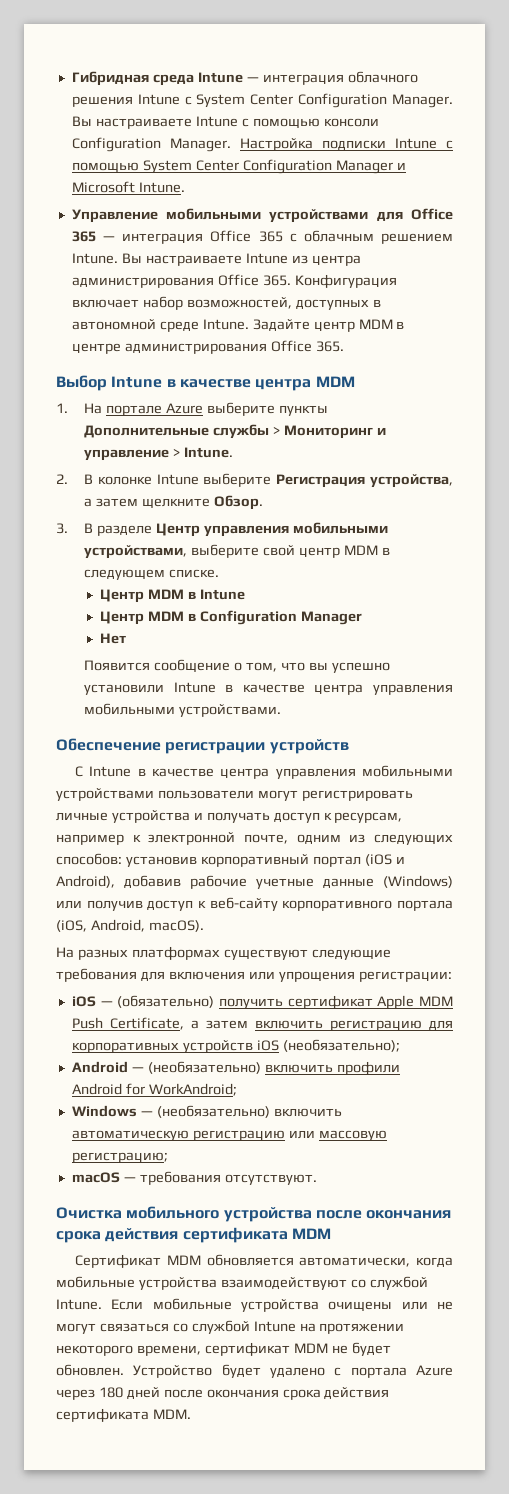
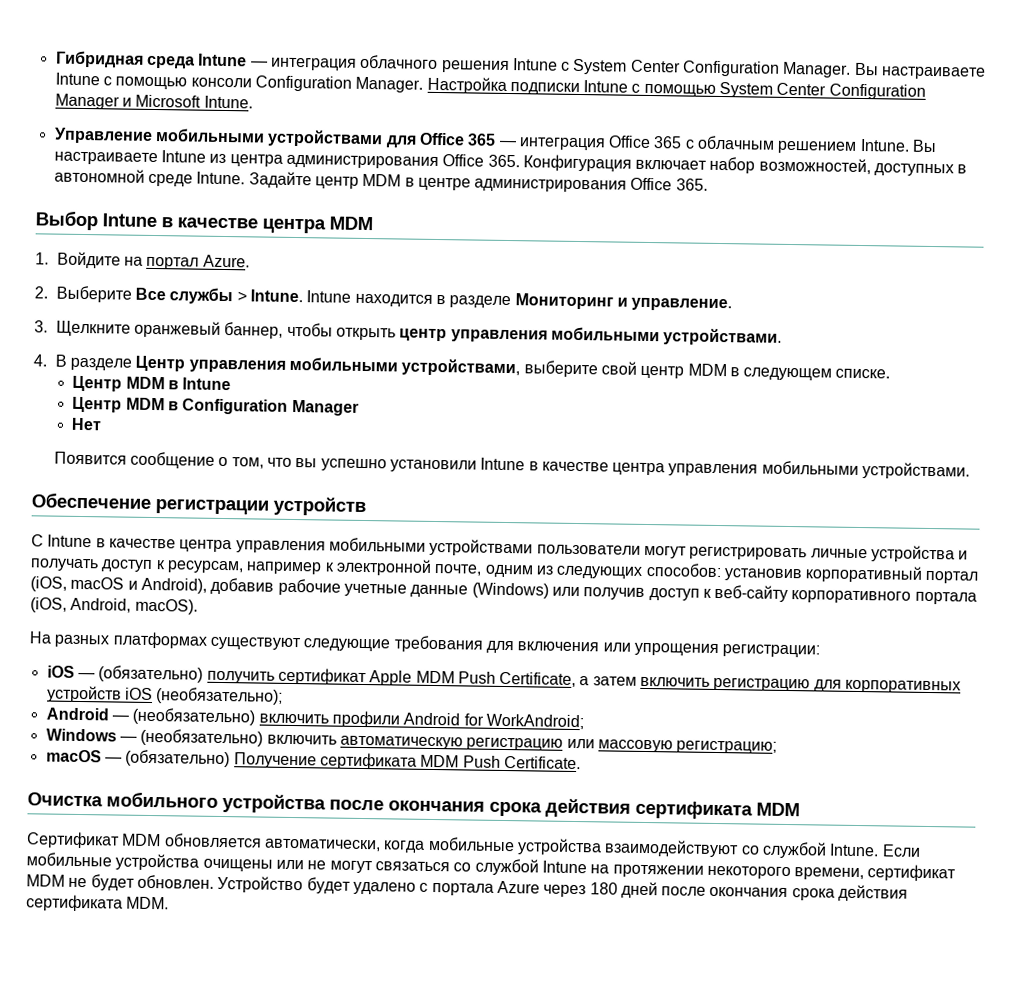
- 1. На портале Azure выберите пункты Дополнительные службы > Мониторинг и управление > Intune.
- 2. В колонке Intune выберите Регистрация устройства, а затем щелкните Обзор.
- 3. В разделе Центр управления мобильными устройствами, выберите свой центр MDM в следующем списке.
+ 1. Войдите на портал Azure.
+ 2. Выберите Все службы > Intune. Intune находится в разделе Мониторинг и управление.
+ 3. Щелкните оранжевый баннер, чтобы открыть центр управления мобильными устройствами.
+ 4. В разделе Центр управления мобильными устройствами, выберите свой центр MDM в следующем списке.
- С Intune в качестве центра управления мобильными устройствами пользователи могут регистрировать личные устройства и получать доступ к ресурсам, например к электронной почте, одним из следующих способов: установив корпоративный портал (iOS и Android), добавив рабочие учетные данные (Windows) или получив доступ к веб-сайту корпоративного портала (iOS, Android, macOS).
+ С Intune в качестве центра управления мобильными устройствами пользователи могут регистрировать личные устройства и получать доступ к ресурсам, например к электронной почте, одним из следующих способов: установив корпоративный портал (iOS, macOS и Android), добавив рабочие учетные данные (Windows) или получив доступ к веб-сайту корпоративного портала (iOS, Android, macOS).
- macOS — требования отсутствуют.
+ macOS — (обязательно) Получение сертификата MDM Push Certificate.

